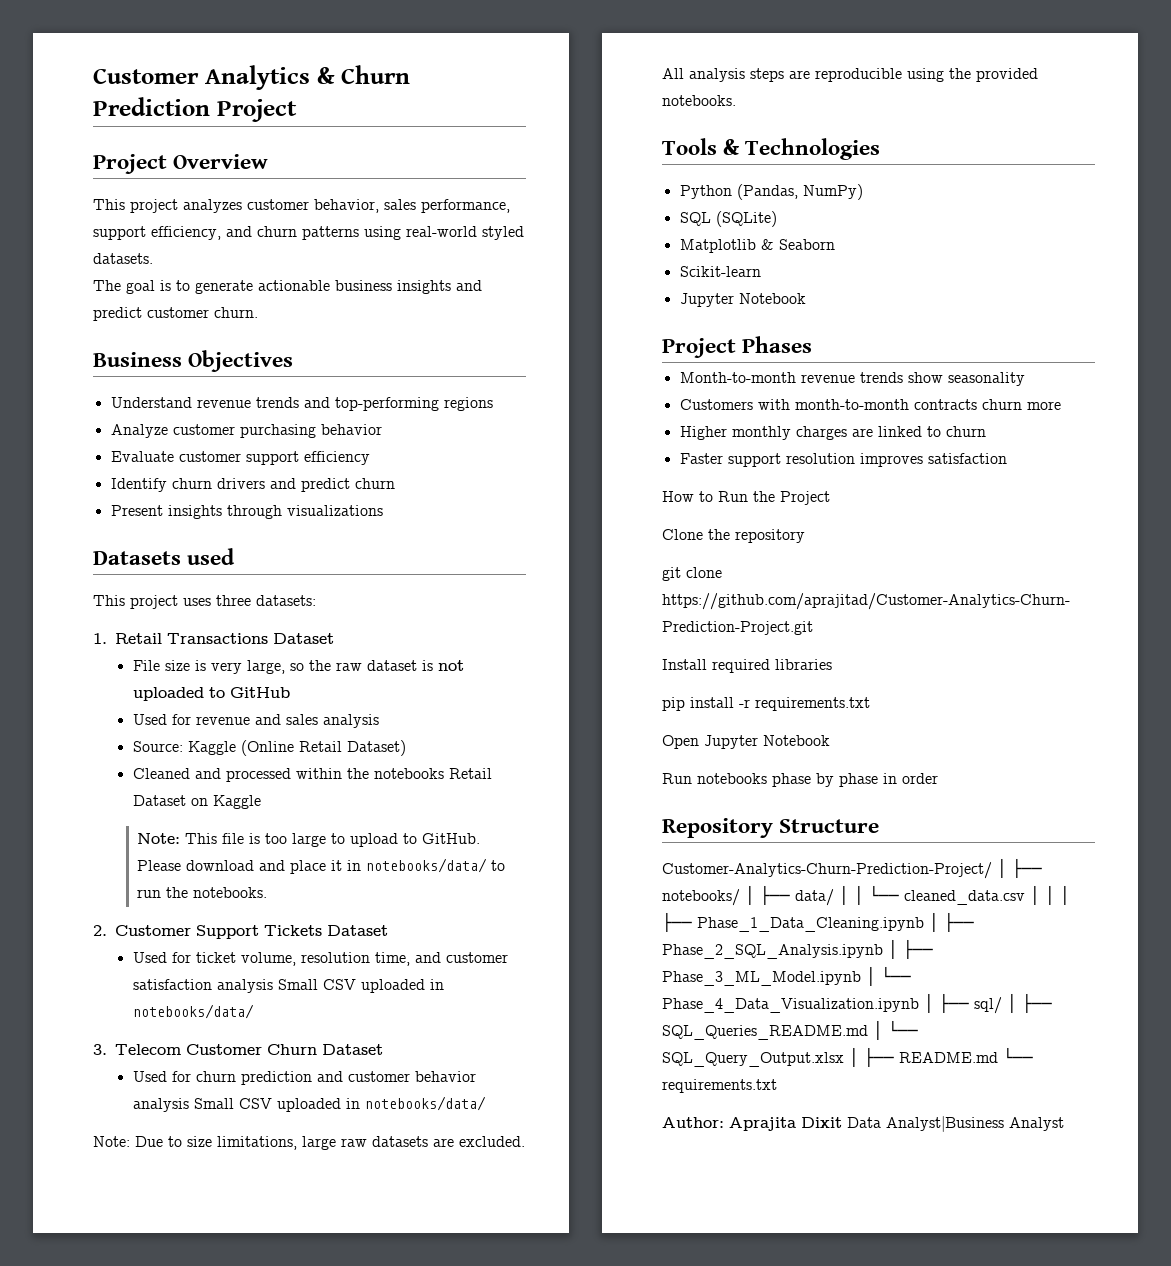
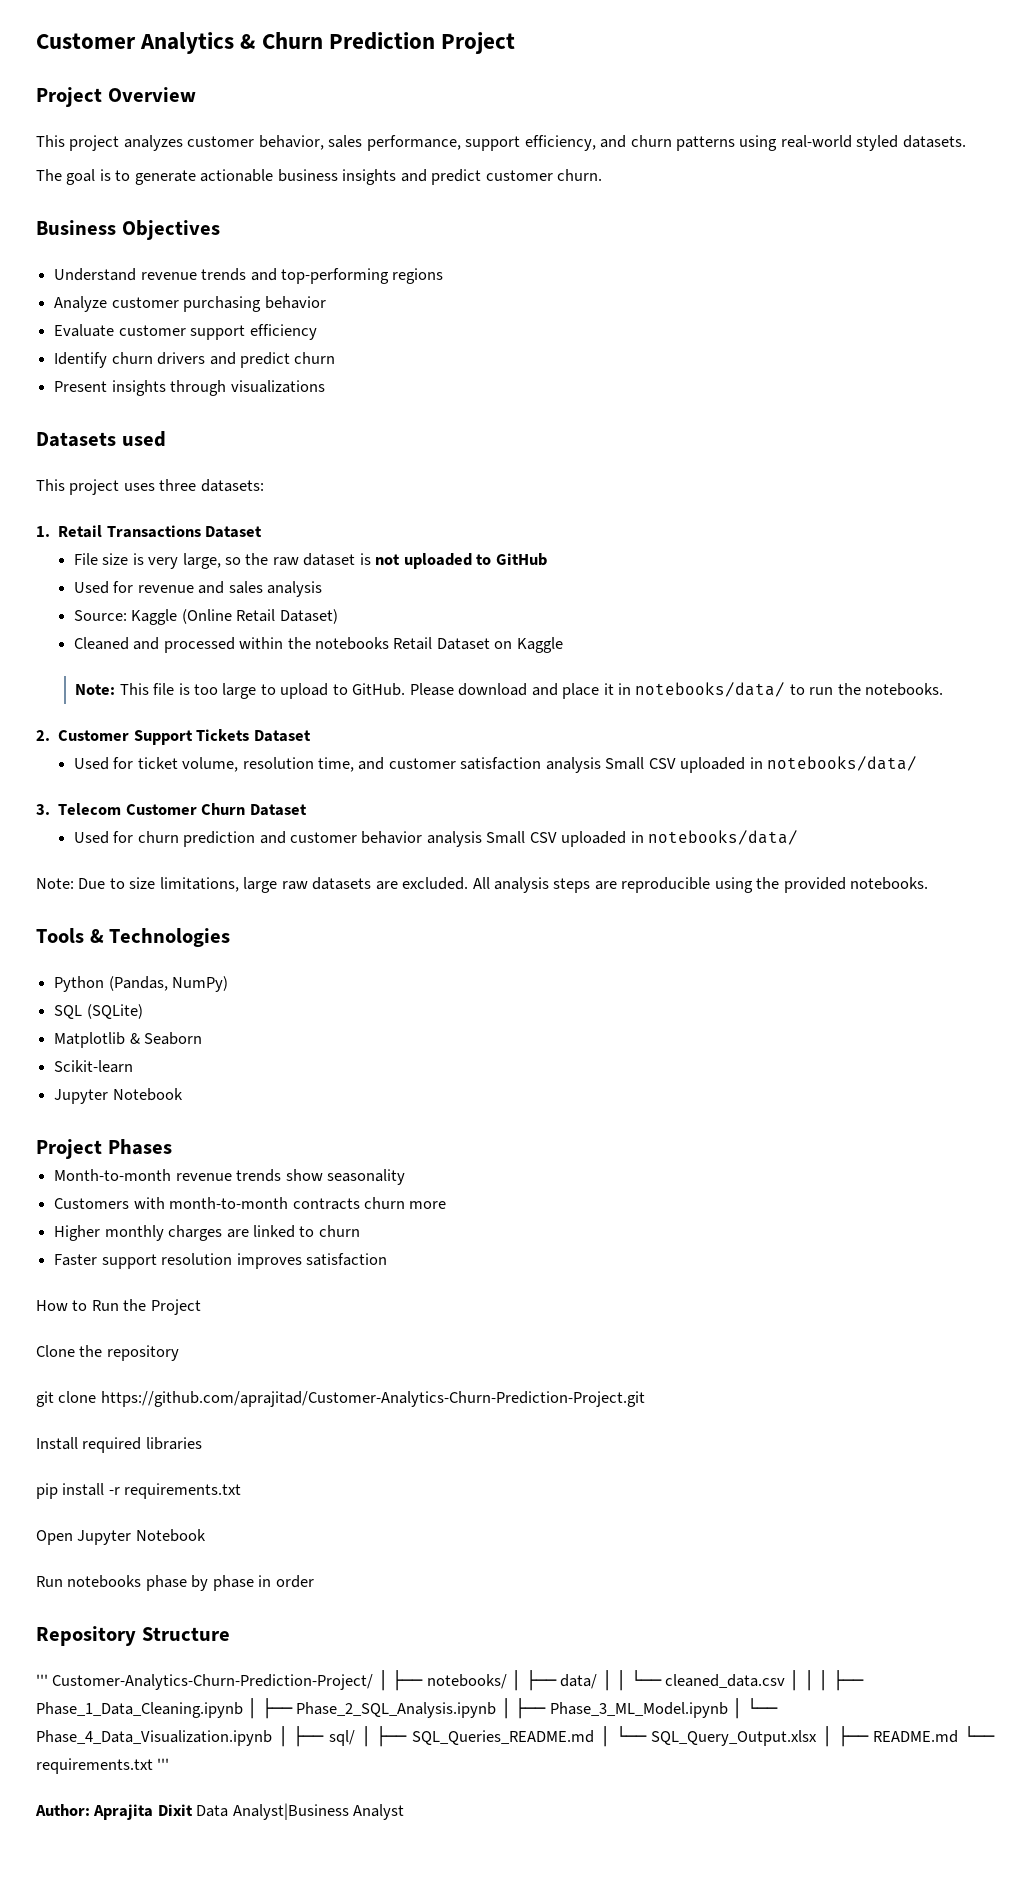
- Customer-Analytics-Churn-Prediction-Project/ │ ├── notebooks/ │ ├── data/ │ │ └── cleaned_data.csv │ │ │ ├── Phase_1_Data_Cleaning.ipynb │ ├── Phase_2_SQL_Analysis.ipynb │ ├── Phase_3_ML_Model.ipynb │ └── Phase_4_Data_Visualization.ipynb │ ├── sql/ │ ├── SQL_Queries_README.md │ └── SQL_Query_Output.xlsx │ ├── README.md └── requirements.txt
+ ''' Customer-Analytics-Churn-Prediction-Project/ │ ├── notebooks/ │ ├── data/ │ │ └── cleaned_data.csv │ │ │ ├── Phase_1_Data_Cleaning.ipynb │ ├── Phase_2_SQL_Analysis.ipynb │ ├── Phase_3_ML_Model.ipynb │ └── Phase_4_Data_Visualization.ipynb │ ├── sql/ │ ├── SQL_Queries_README.md │ └── SQL_Query_Output.xlsx │ ├── README.md └── requirements.txt '''

